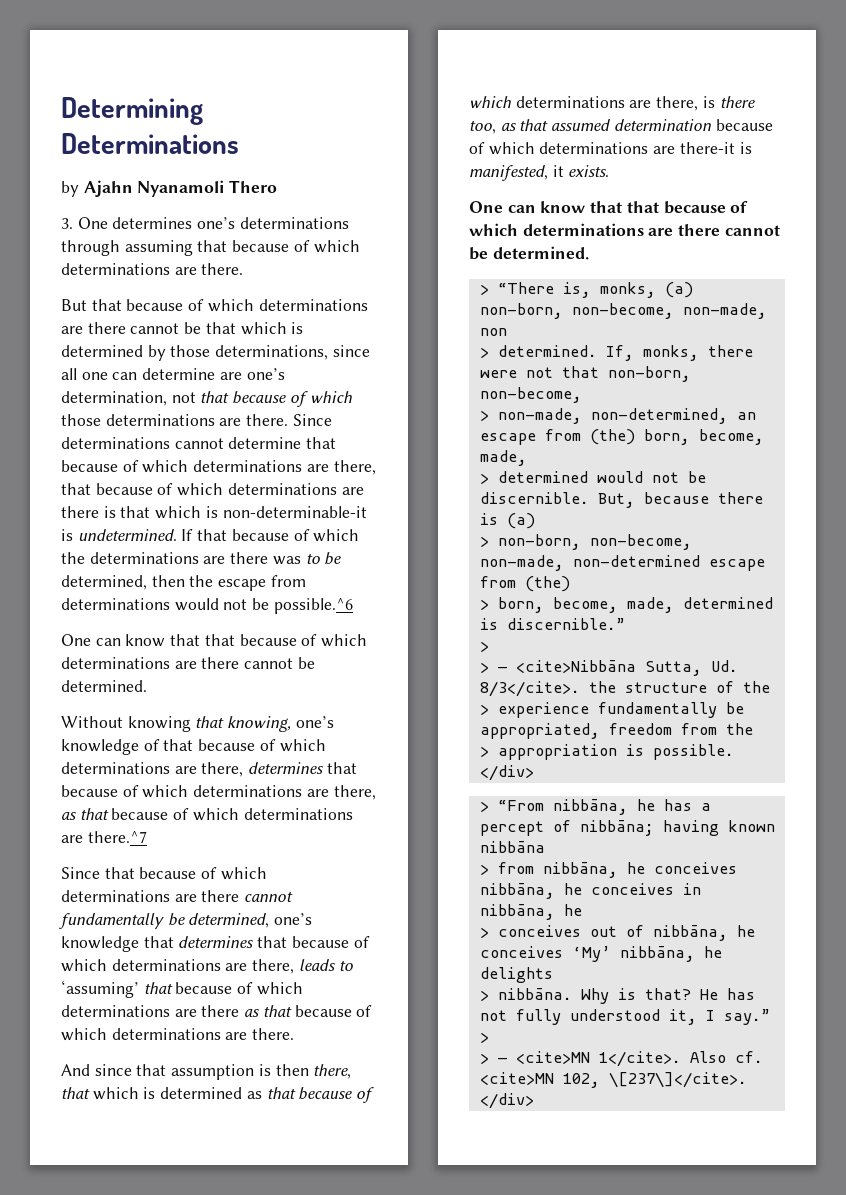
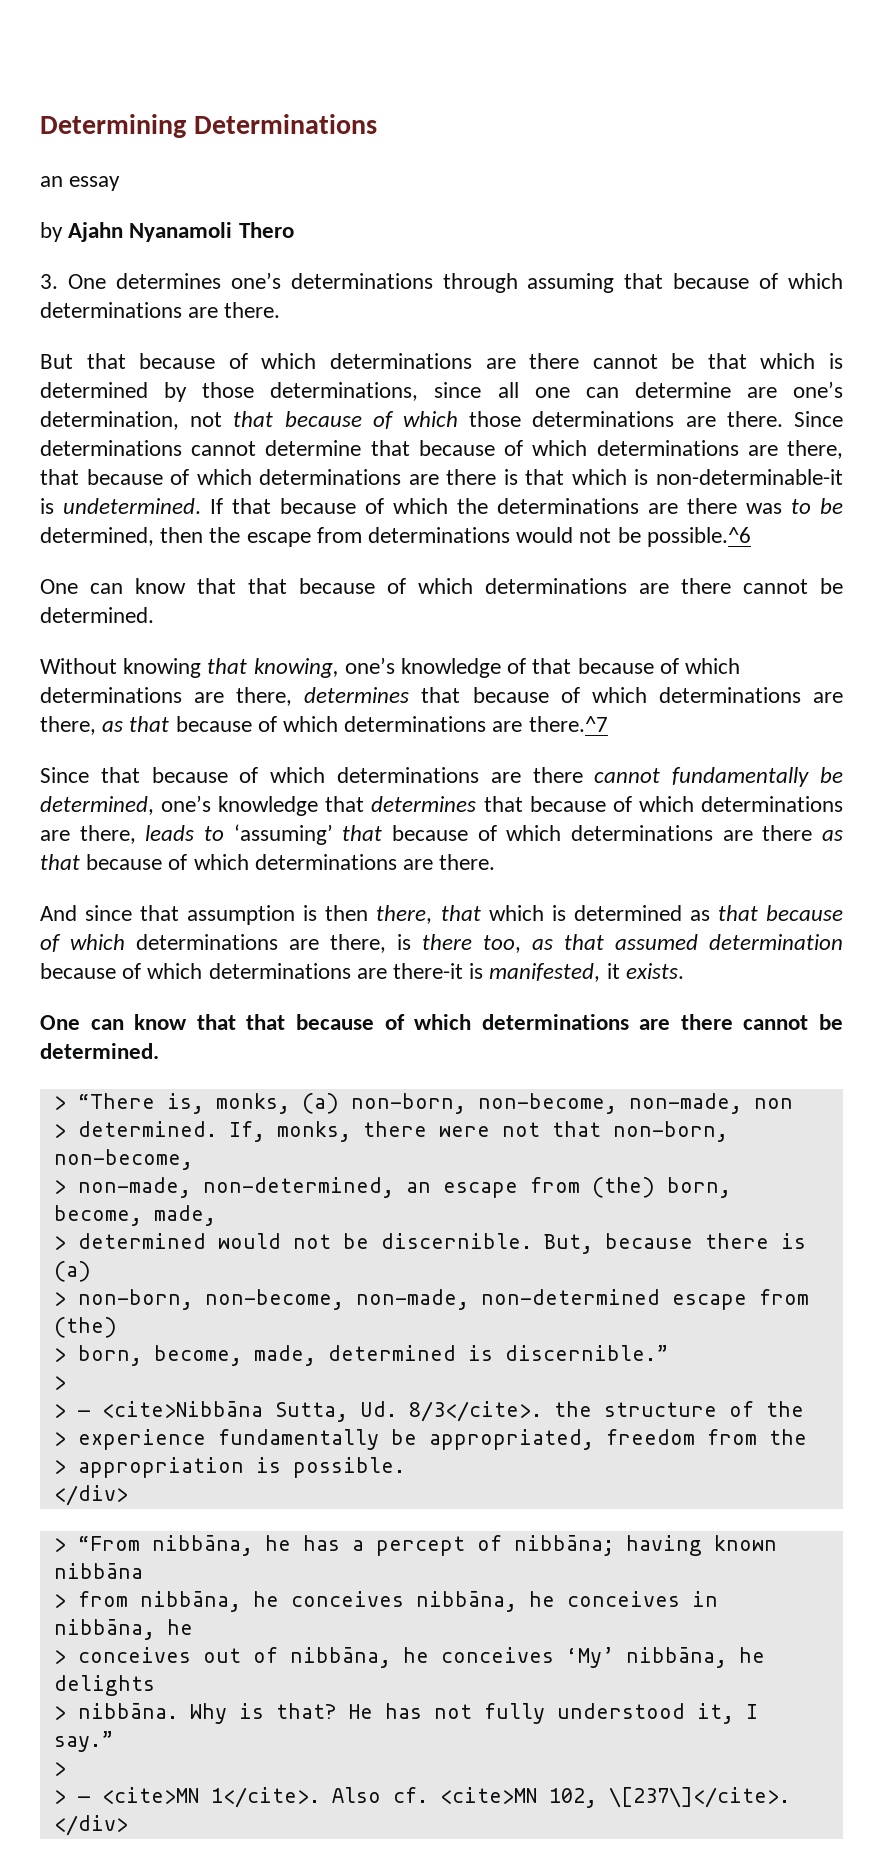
+ an essay

